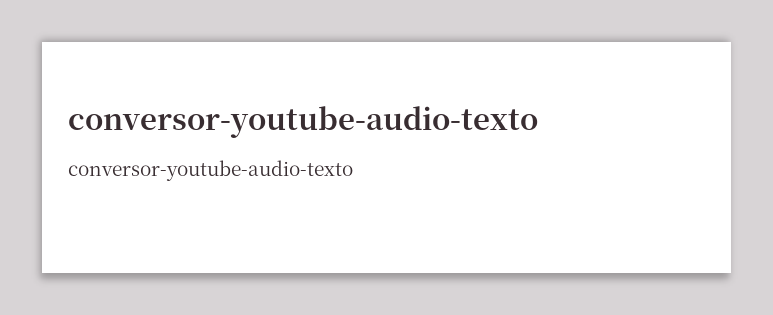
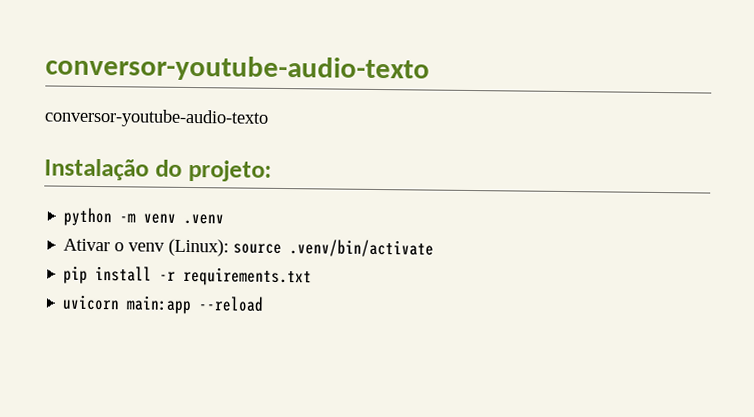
+ Instalação do projeto:
+ python -m venv .venv
+ Ativar o venv (Linux): source .venv/bin/activate
+ pip install -r requirements.txt
+ uvicorn main:app --reload

